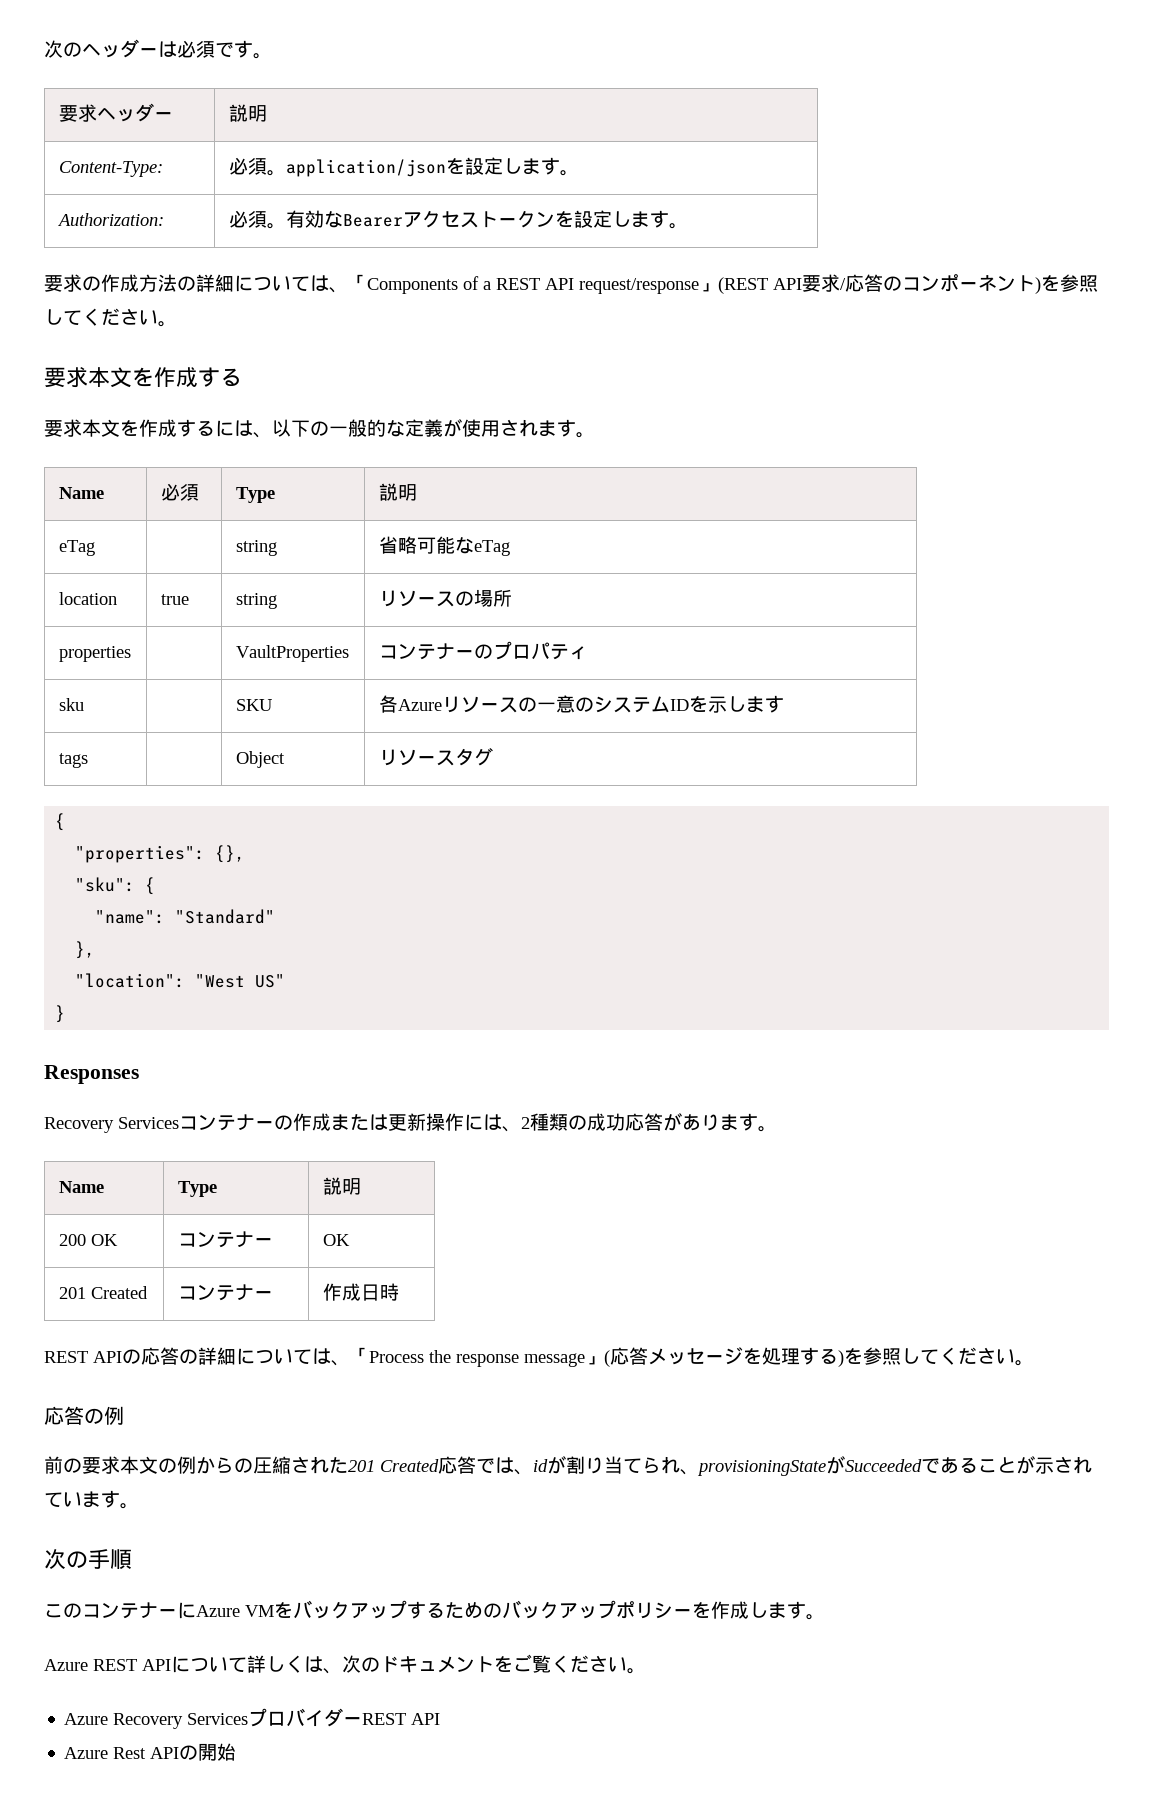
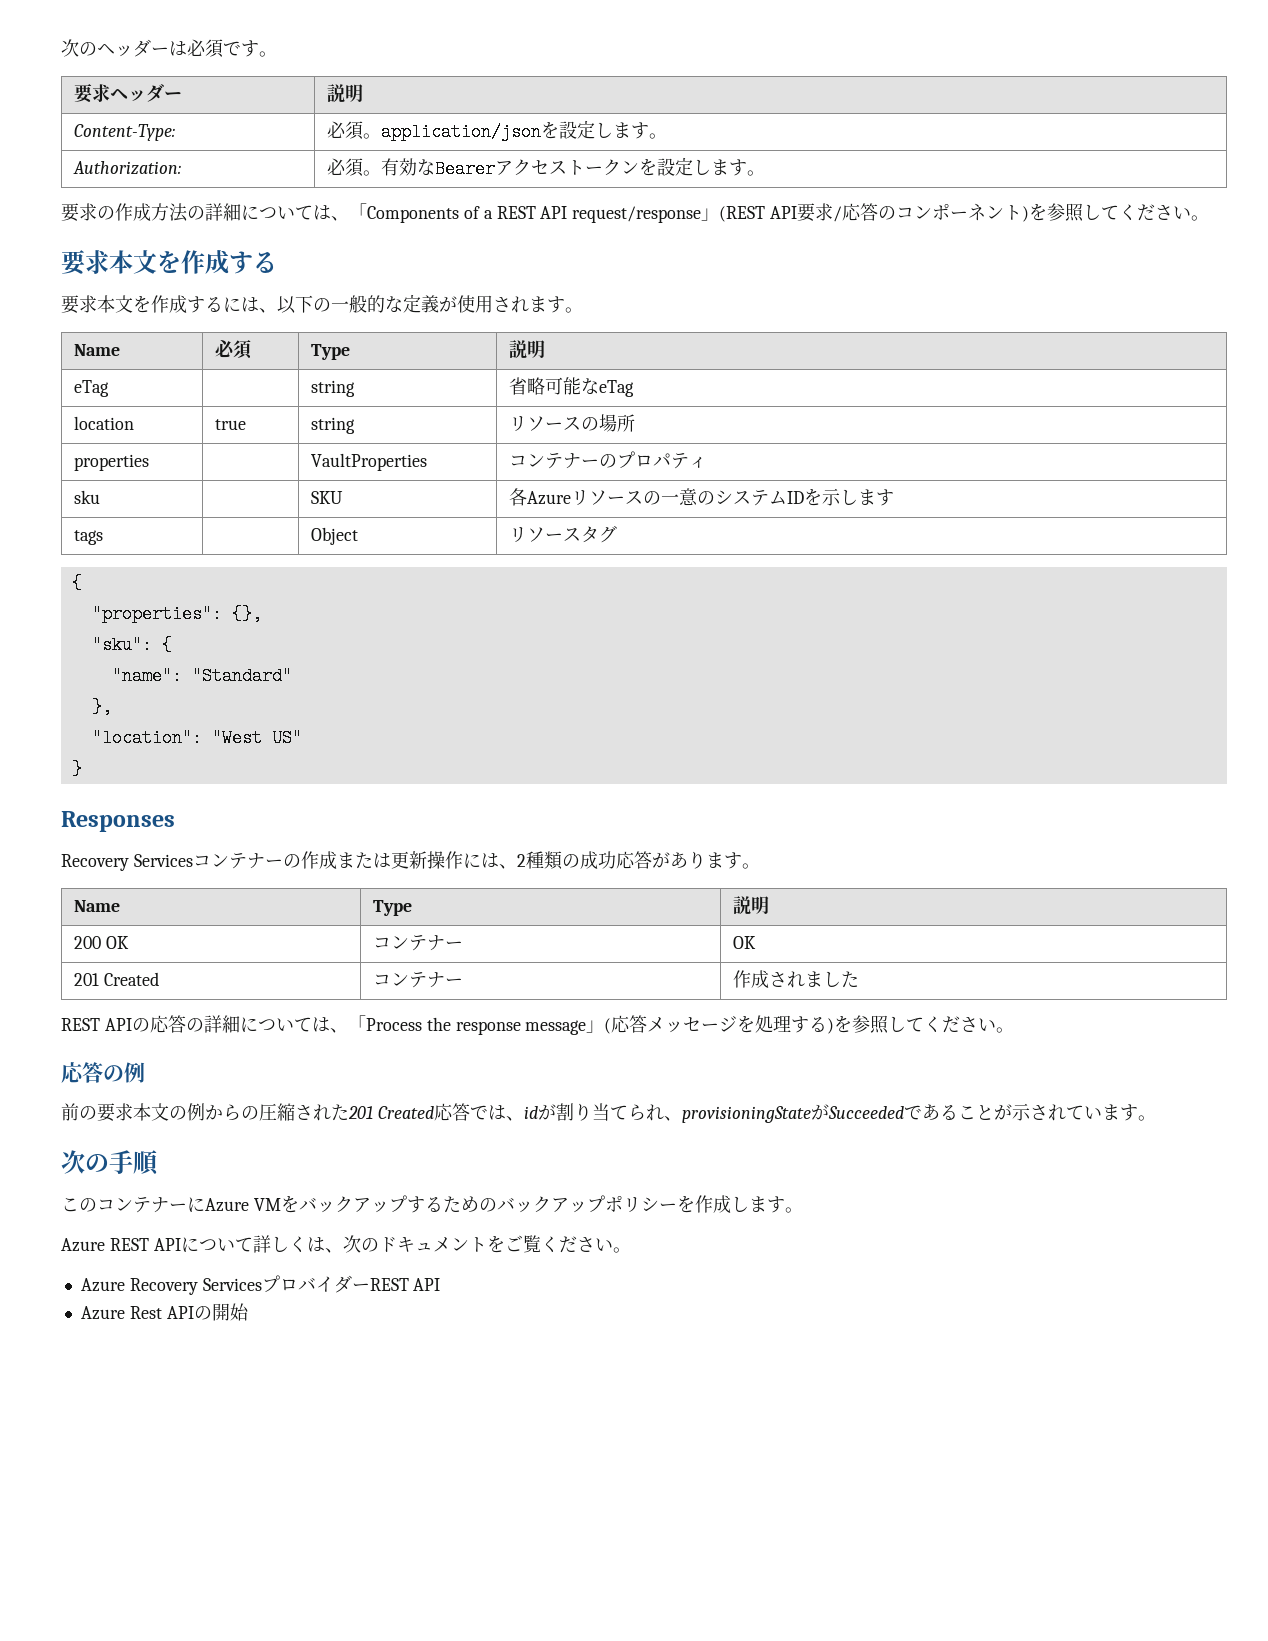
- 201 Created | コンテナー | 作成日時
+ 201 Created | コンテナー | 作成されました

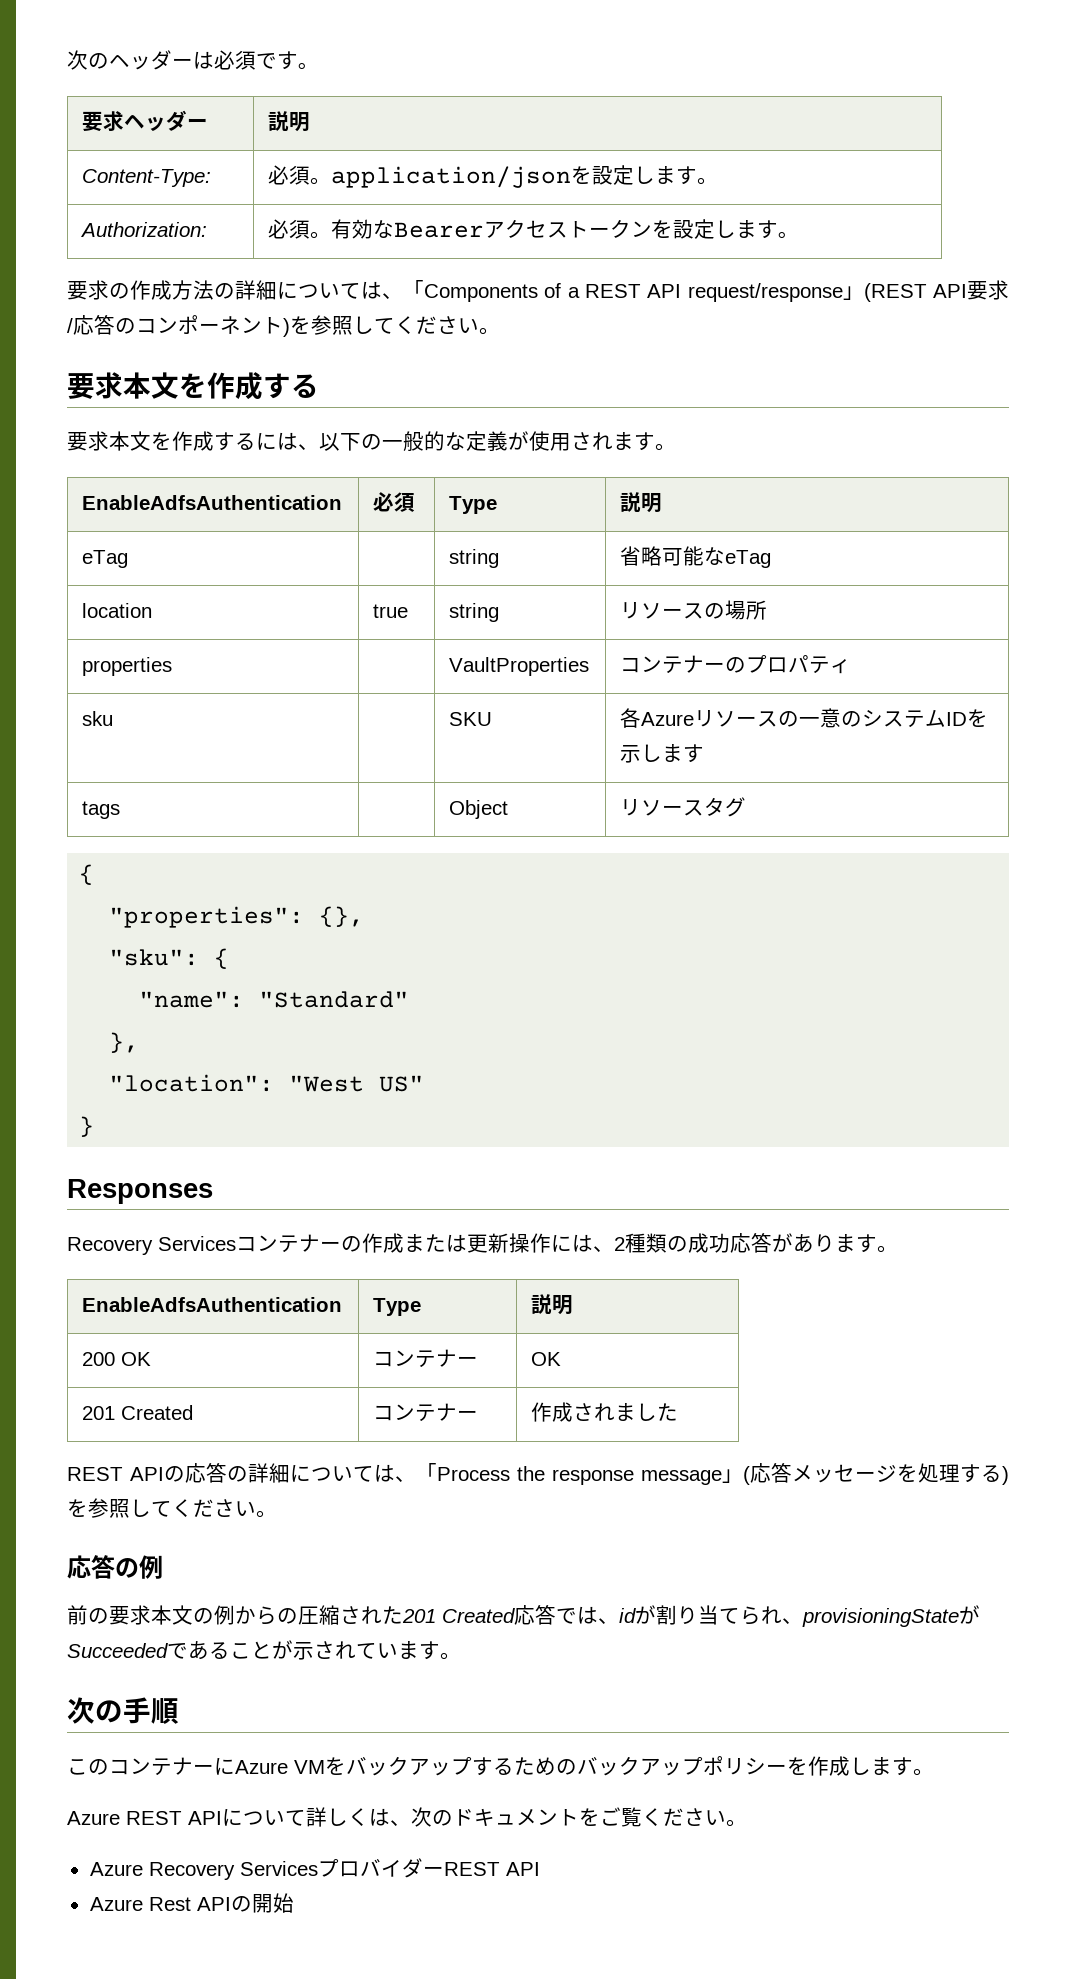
- Name | 必須 | Type | 説明
+ EnableAdfsAuthentication | 必須 | Type | 説明
- Name | Type | 説明
+ EnableAdfsAuthentication | Type | 説明

